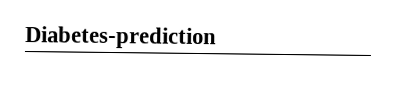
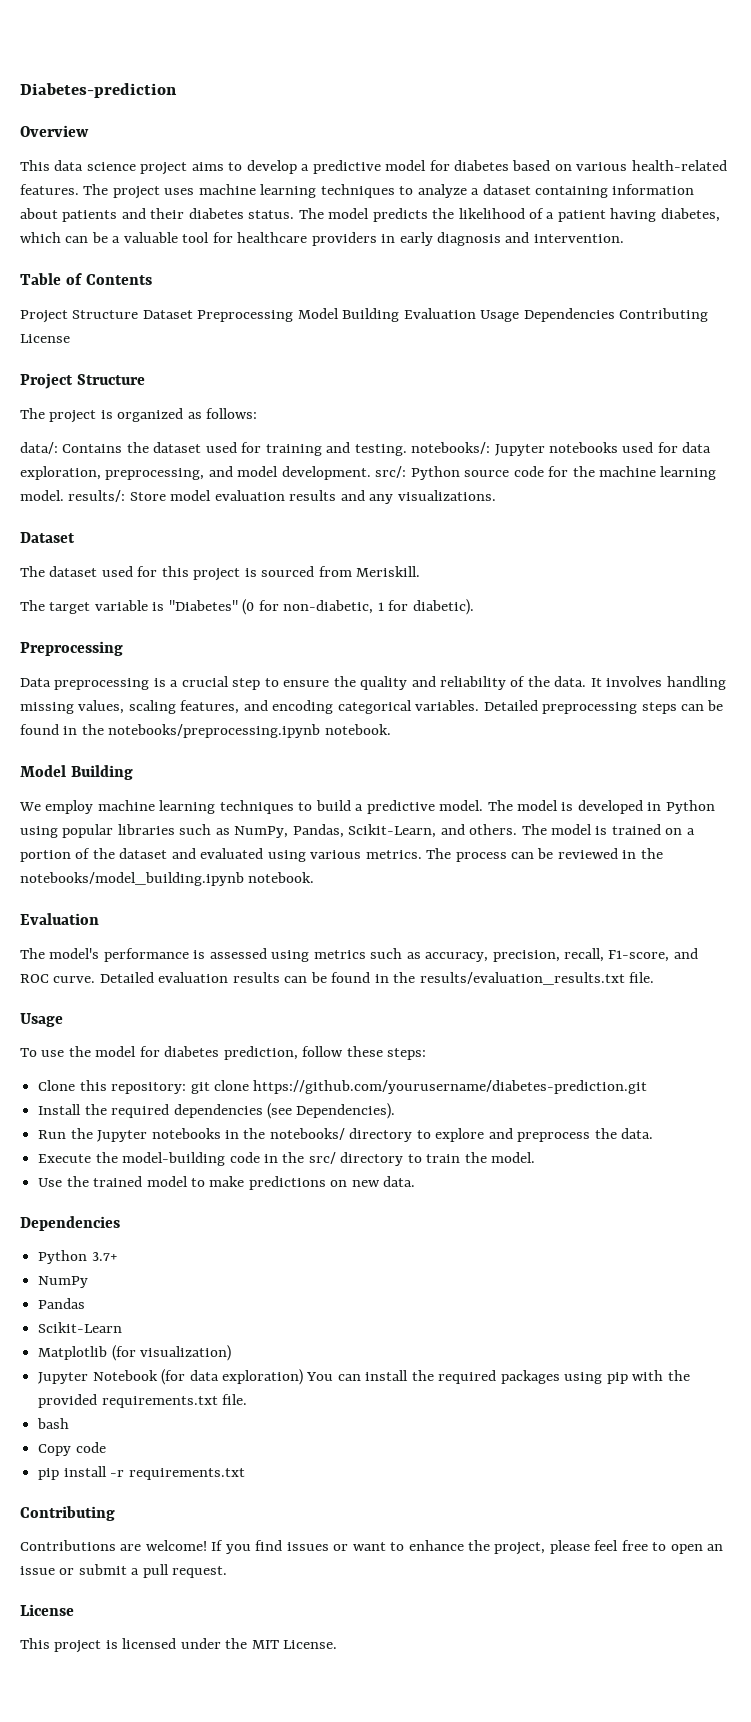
+ Overview
+ This data science project aims to develop a predictive model for diabetes based on various health-related features. The project uses machine learning techniques to analyze a dataset containing information about patients and their diabetes status. The model predicts the likelihood of a patient having diabetes, which can be a valuable tool for healthcare providers in early diagnosis and intervention.
+ Table of Contents
+ Project Structure Dataset Preprocessing Model Building Evaluation Usage Dependencies Contributing License
+ Project Structure
+ The project is organized as follows:
+ data/: Contains the dataset used for training and testing. notebooks/: Jupyter notebooks used for data exploration, preprocessing, and model development. src/: Python source code for the machine learning model. results/: Store model evaluation results and any visualizations.
+ Dataset
+ The dataset used for this project is sourced from Meriskill.
+ The target variable is "Diabetes" (0 for non-diabetic, 1 for diabetic).
+ Preprocessing
+ Data preprocessing is a crucial step to ensure the quality and reliability of the data. It involves handling missing values, scaling features, and encoding categorical variables. Detailed preprocessing steps can be found in the notebooks/preprocessing.ipynb notebook.
+ Model Building
+ We employ machine learning techniques to build a predictive model. The model is developed in Python using popular libraries such as NumPy, Pandas, Scikit-Learn, and others. The model is trained on a portion of the dataset and evaluated using various metrics. The process can be reviewed in the notebooks/model_building.ipynb notebook.
+ Evaluation
+ The model's performance is assessed using metrics such as accuracy, precision, recall, F1-score, and ROC curve. Detailed evaluation results can be found in the results/evaluation_results.txt file.
+ Usage
+ To use the model for diabetes prediction, follow these steps:
+ Clone this repository: git clone https://github.com/yourusername/diabetes-prediction.git
+ Install the required dependencies (see Dependencies).
+ Run the Jupyter notebooks in the notebooks/ directory to explore and preprocess the data.
+ Execute the model-building code in the src/ directory to train the model.
+ Use the trained model to make predictions on new data.
+ Dependencies
+ Python 3.7+
+ NumPy
+ Pandas
+ Scikit-Learn
+ Matplotlib (for visualization)
+ Jupyter Notebook (for data exploration) You can install the required packages using pip with the provided requirements.txt file.
+ bash
+ Copy code
+ pip install -r requirements.txt
+ Contributing
+ Contributions are welcome! If you find issues or want to enhance the project, please feel free to open an issue or submit a pull request.
+ License
+ This project is licensed under the MIT License.

